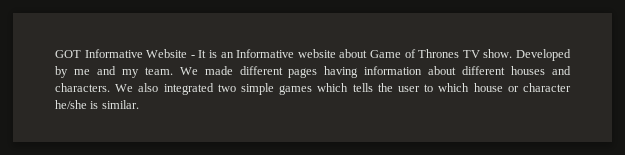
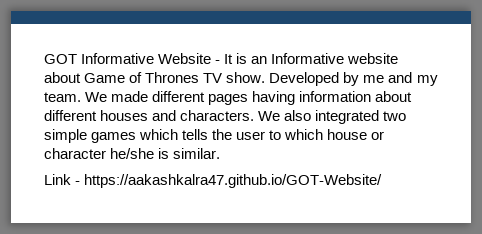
+ Link - https://aakashkalra47.github.io/GOT-Website/

